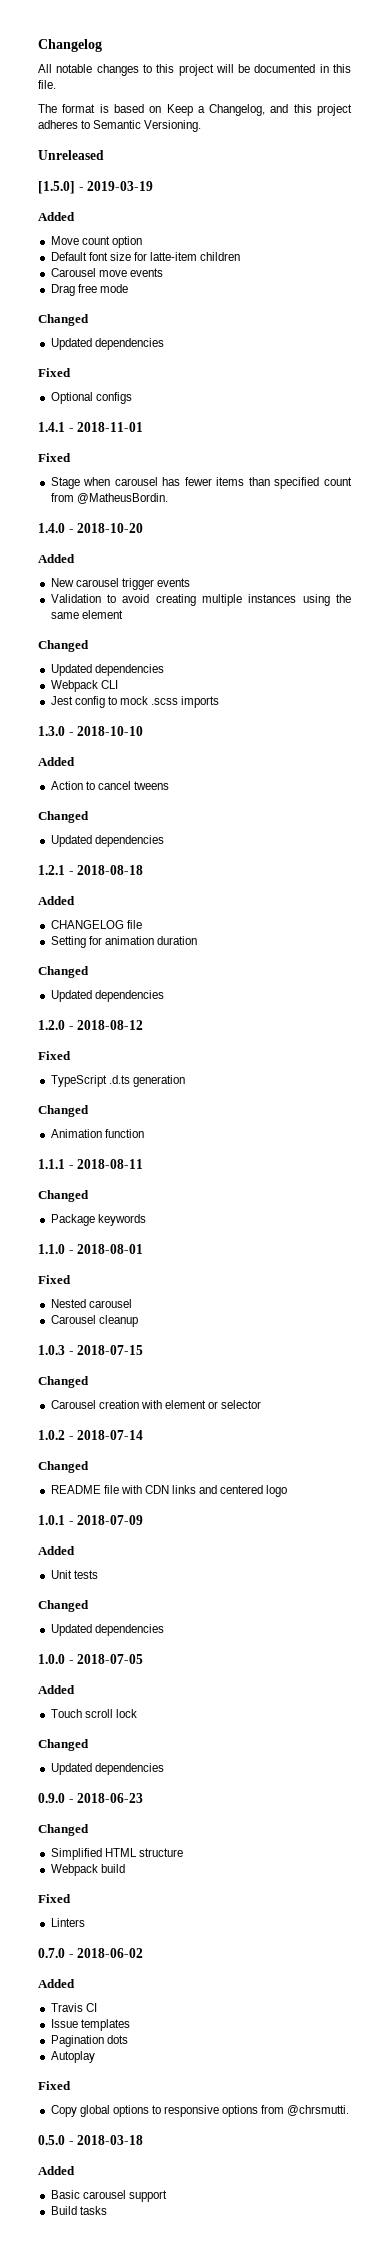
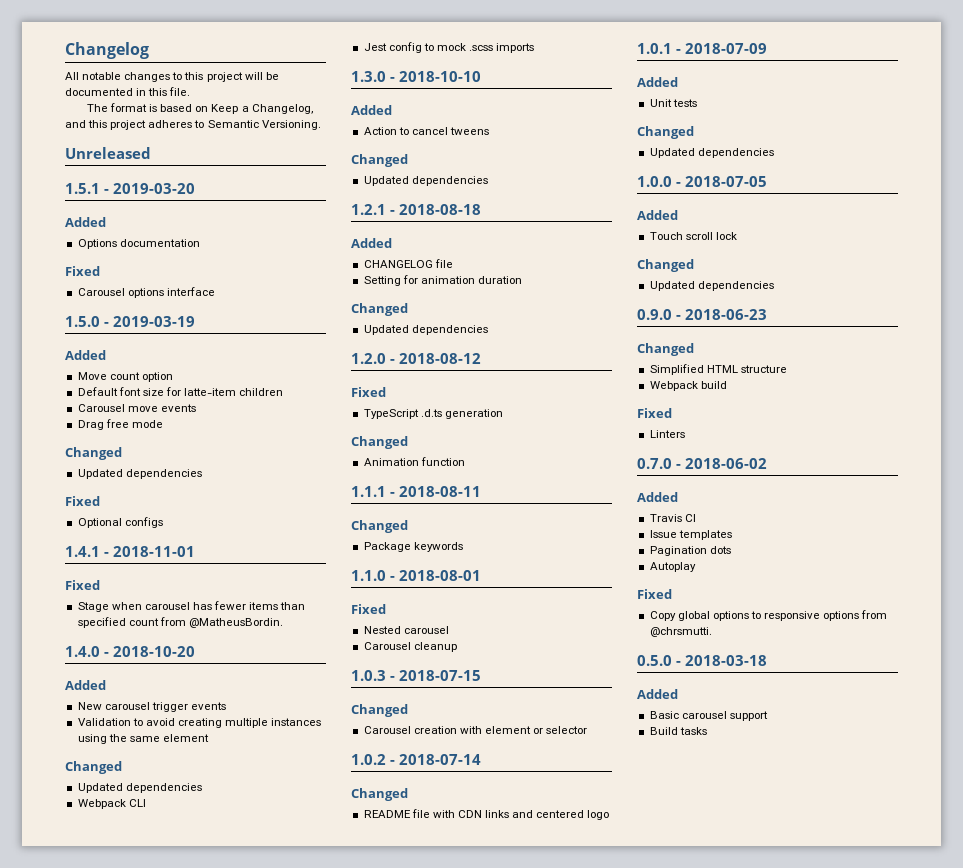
- [1.5.0] - 2019-03-19
+ 1.5.1 - 2019-03-20
+ Added
+ Options documentation
+ Fixed
+ Carousel options interface
+ 1.5.0 - 2019-03-19

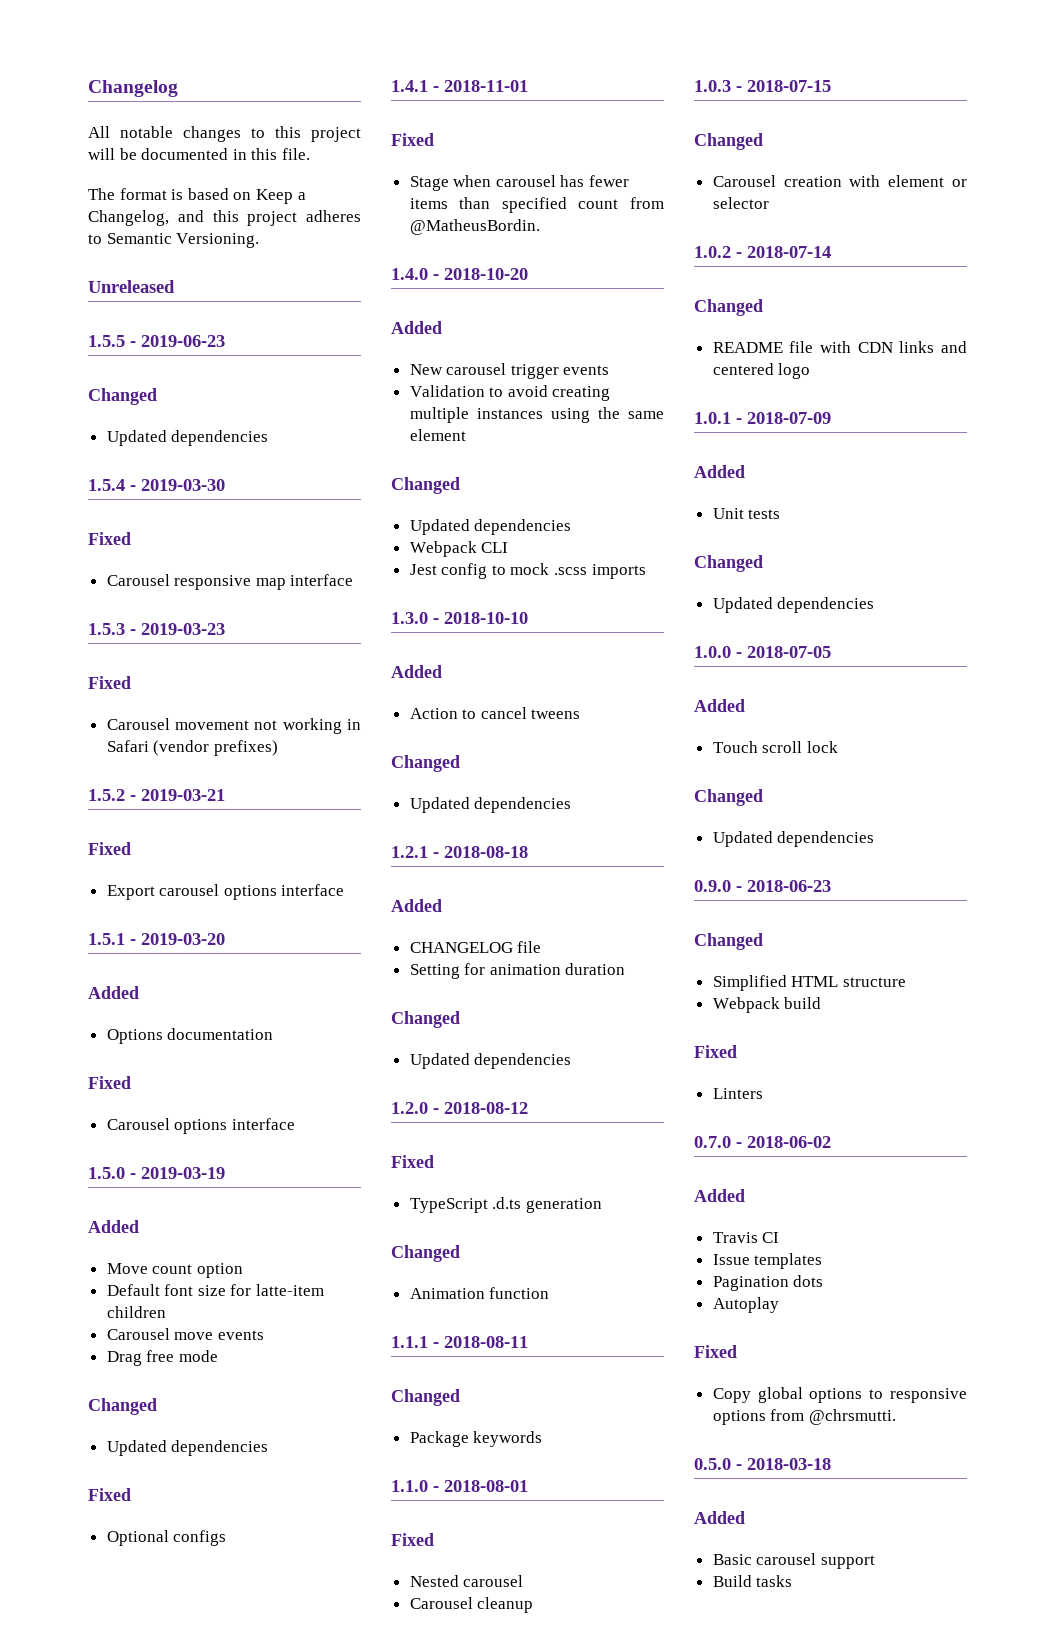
+ 1.5.5 - 2019-06-23
+ Changed
+ Updated dependencies
+ 1.5.4 - 2019-03-30
+ Fixed
+ Carousel responsive map interface
+ 1.5.3 - 2019-03-23
+ Fixed
+ Carousel movement not working in Safari (vendor prefixes)
+ 1.5.2 - 2019-03-21
+ Fixed
+ Export carousel options interface

